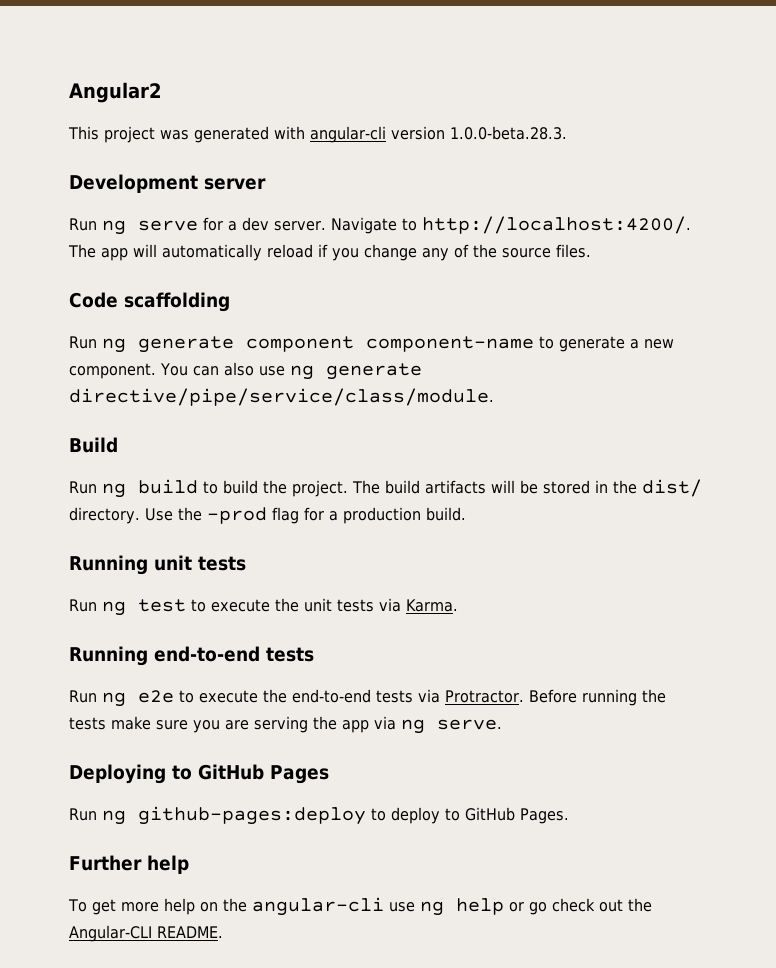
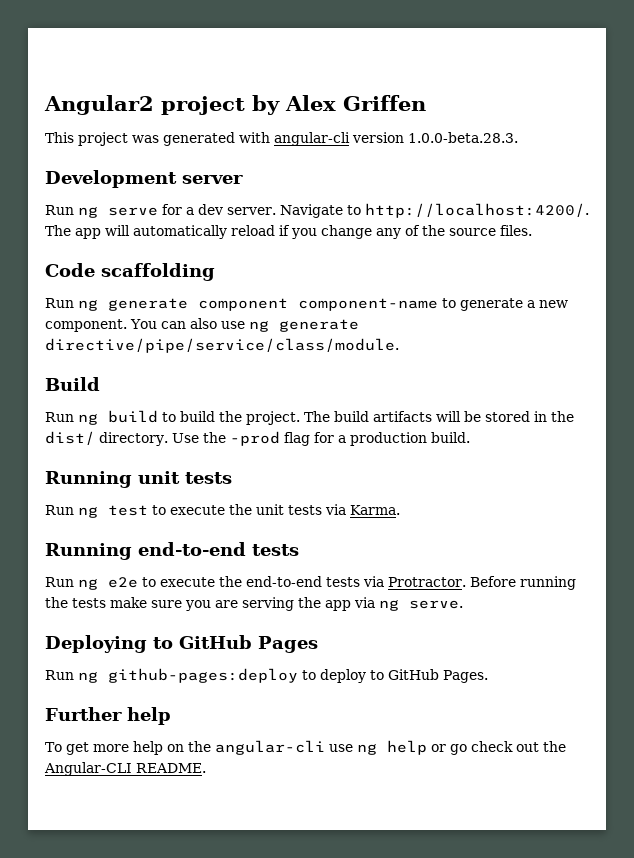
- Angular2
+ Angular2 project by Alex Griffen

